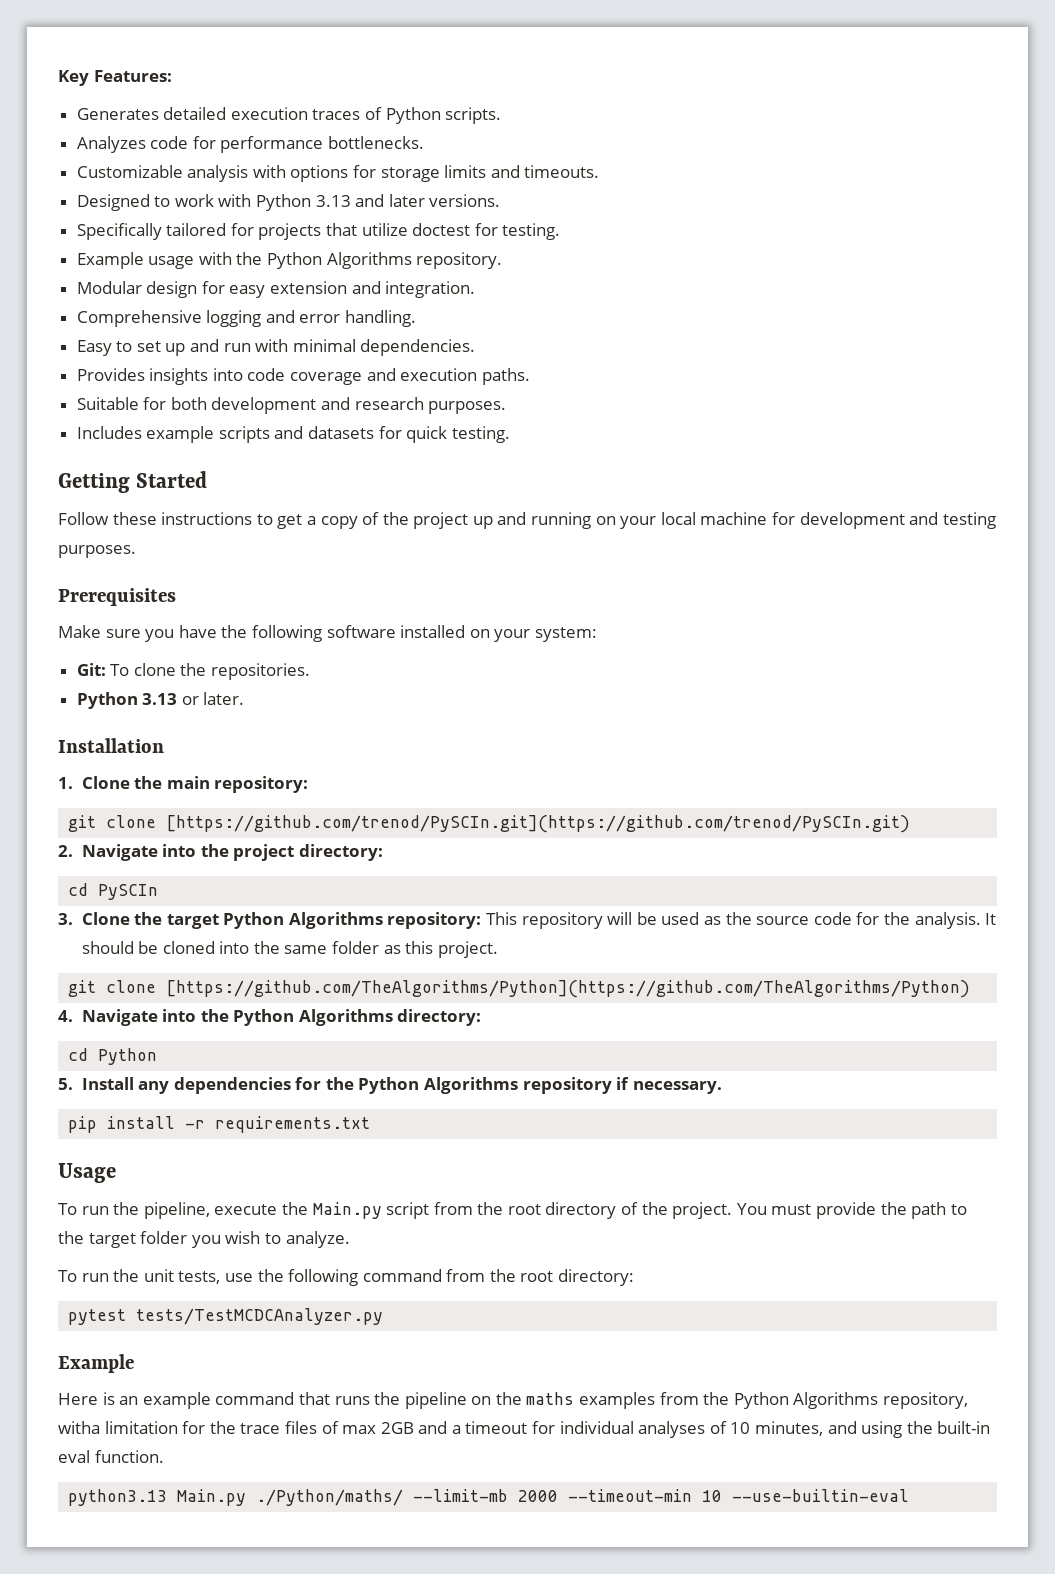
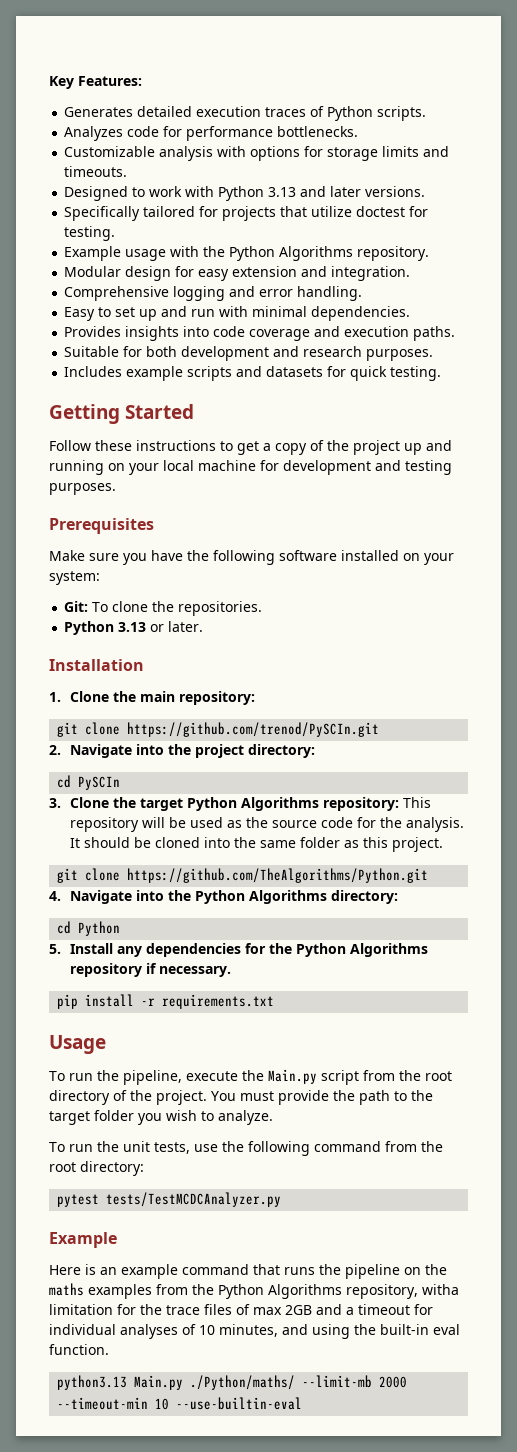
- git clone [https://github.com/trenod/PySCIn.git](https://github.com/trenod/PySCIn.git)
+ git clone https://github.com/trenod/PySCIn.git
- git clone [https://github.com/TheAlgorithms/Python](https://github.com/TheAlgorithms/Python)
+ git clone https://github.com/TheAlgorithms/Python.git

